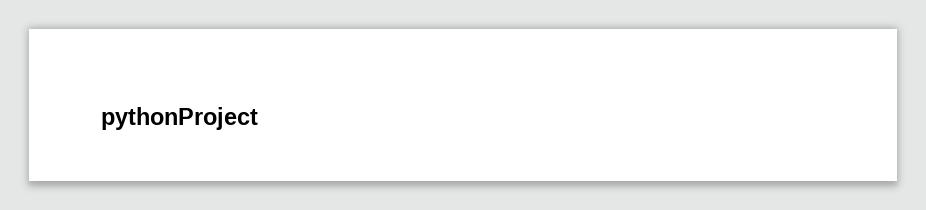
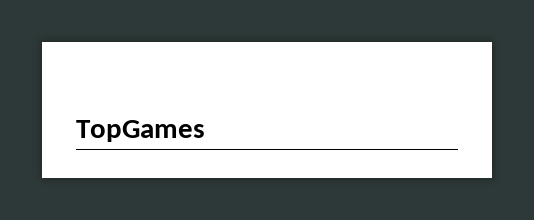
- pythonProject
+ TopGames

